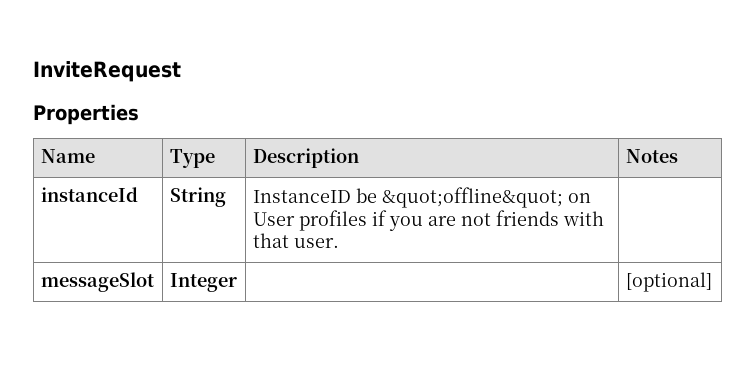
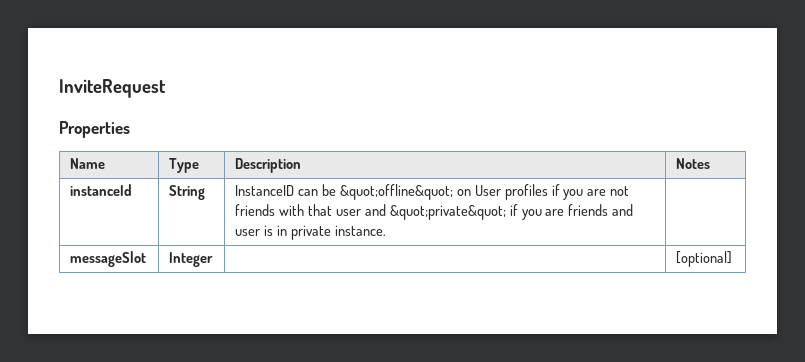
- instanceId | String | InstanceID be &quot;offline&quot; on User profiles if you are not friends with that user. |
+ instanceId | String | InstanceID can be &quot;offline&quot; on User profiles if you are not friends with that user and &quot;private&quot; if you are friends and user is in private instance. |

